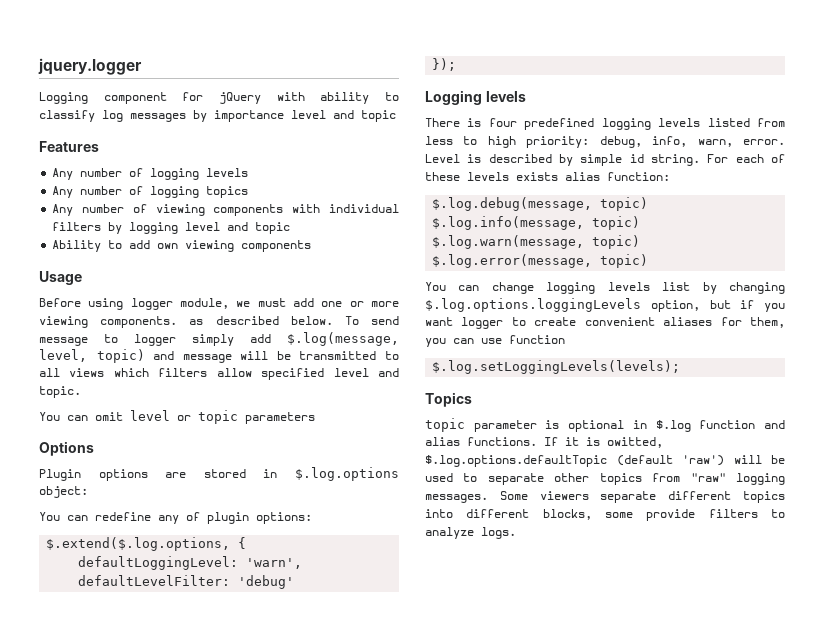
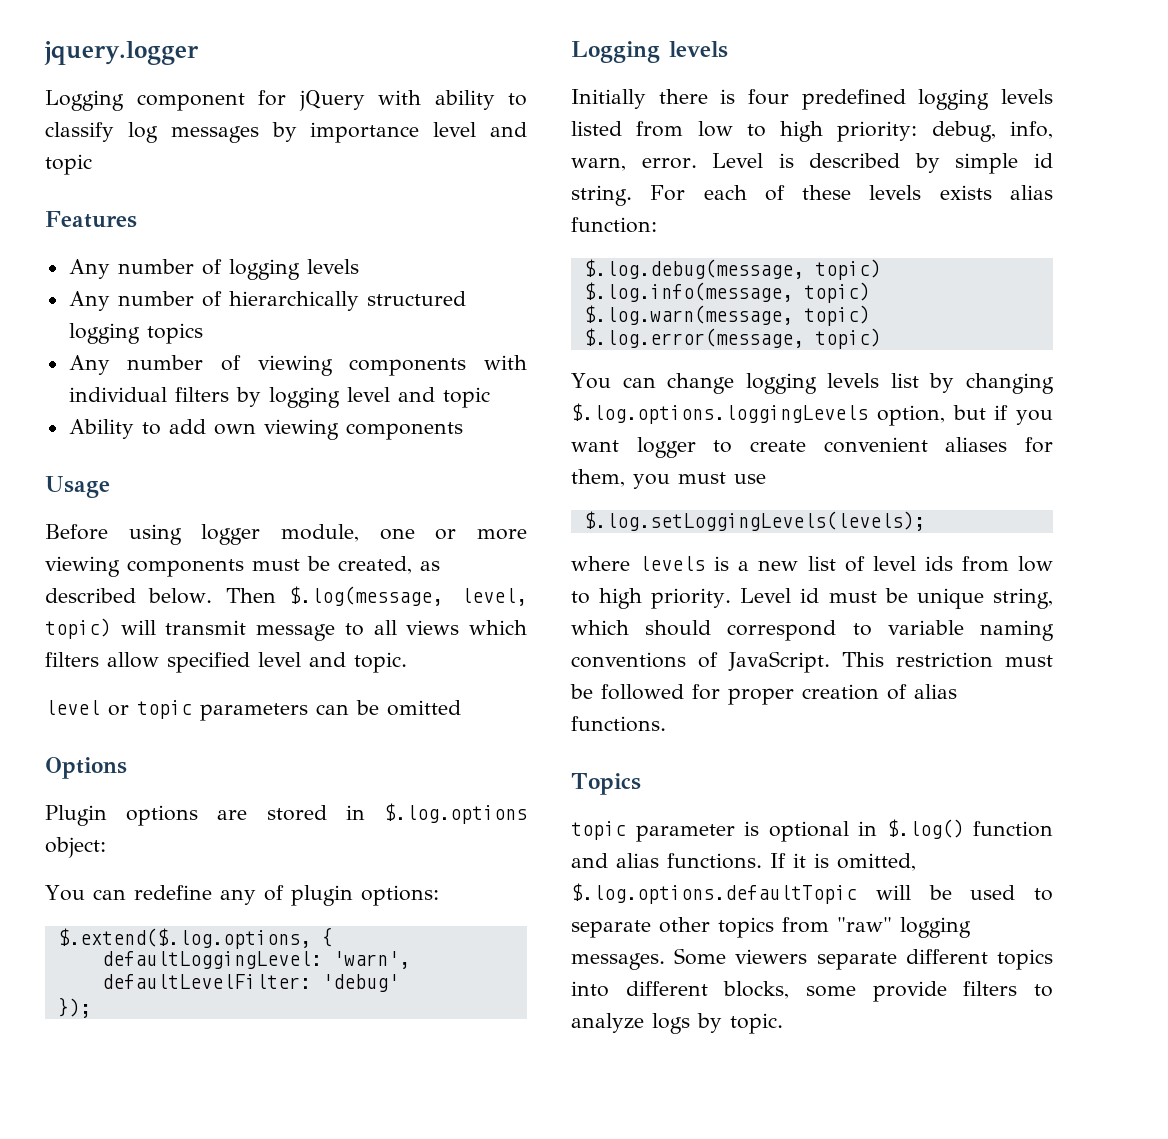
- Any number of logging topics
+ Any number of hierarchically structured logging topics
- Before using logger module, we must add one or more viewing components. as described below. To send message to logger simply add $.log(message, level, topic) and message will be transmitted to all views which filters allow specified level and topic.
+ Before using logger module, one or more viewing components must be created, as described below. Then $.log(message, level, topic) will transmit message to all views which filters allow specified level and topic.
- You can omit level or topic parameters
+ level or topic parameters can be omitted
- There is four predefined logging levels listed from less to high priority: debug, info, warn, error.
+ Initially there is four predefined logging levels listed from low to high priority: debug, info, warn, error.
- You can change logging levels list by changing $.log.options.loggingLevels option, but if you want logger to create convenient aliases for them, you can use function
+ You can change logging levels list by changing $.log.options.loggingLevels option, but if you want logger to create convenient aliases for them, you must use
+ where levels is a new list of level ids from low to high priority. Level id must be unique string, which should correspond to variable naming conventions of JavaScript. This restriction must be followed for proper creation of alias functions.
- topic parameter is optional in $.log function and alias functions.
+ topic parameter is optional in $.log() function and alias functions.
- If it is owitted, $.log.options.defaultTopic (default 'raw') will be used to separate other topics from "raw" logging messages.
+ If it is omitted, $.log.options.defaultTopic will be used to separate other topics from "raw" logging messages.
- Some viewers separate different topics into different blocks, some provide filters to analyze logs.
+ Some viewers separate different topics into different blocks, some provide filters to analyze logs by topic.

